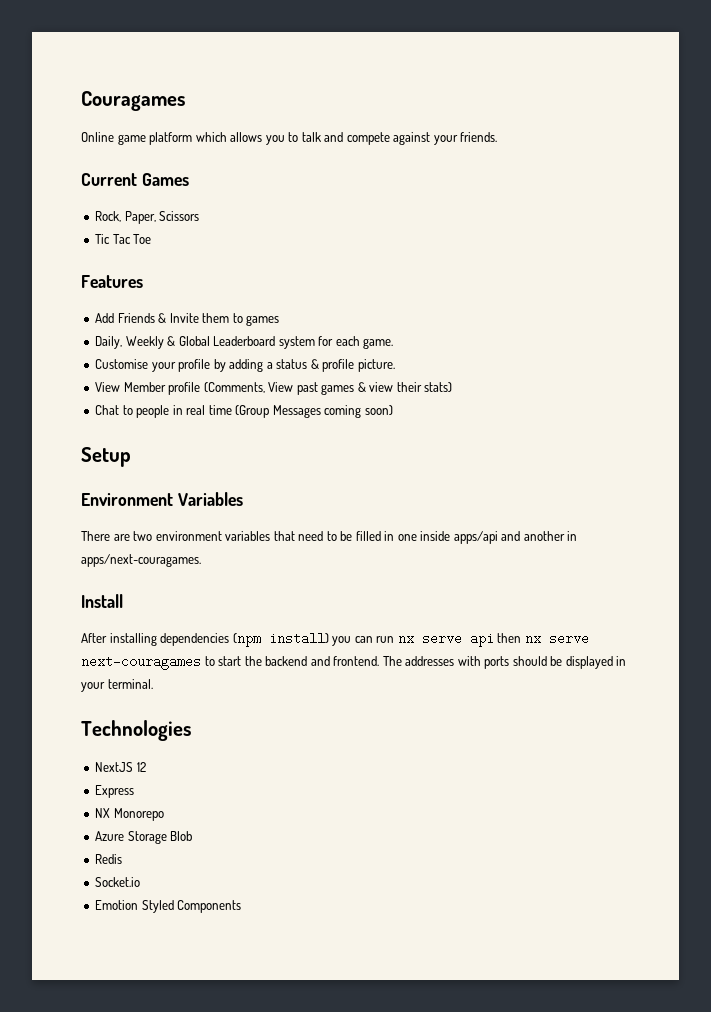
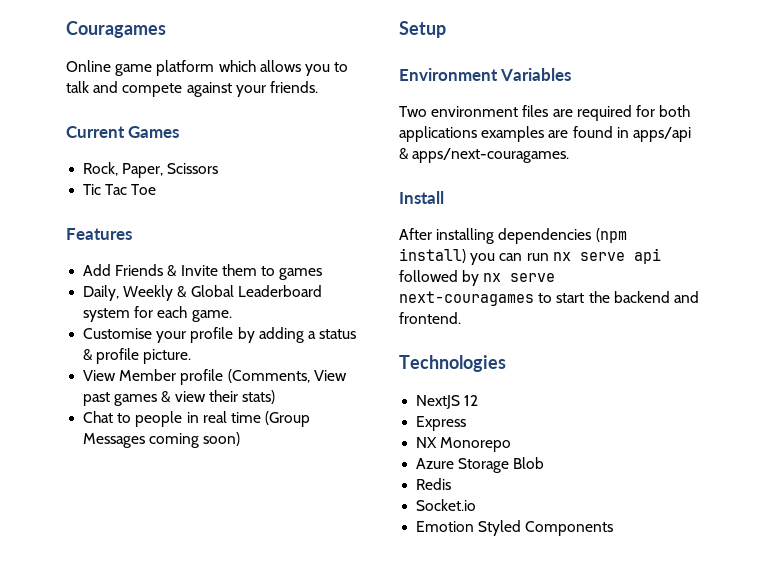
- There are two environment variables that need to be filled in one inside apps/api and another in apps/next-couragames.
+ Two environment files are required for both applications examples are found in apps/api & apps/next-couragames.
- After installing dependencies (npm install) you can run nx serve api then nx serve next-couragames to start the backend and frontend. The addresses with ports should be displayed in your terminal.
+ After installing dependencies (npm install) you can run nx serve api followed by nx serve next-couragames to start the backend and frontend.

